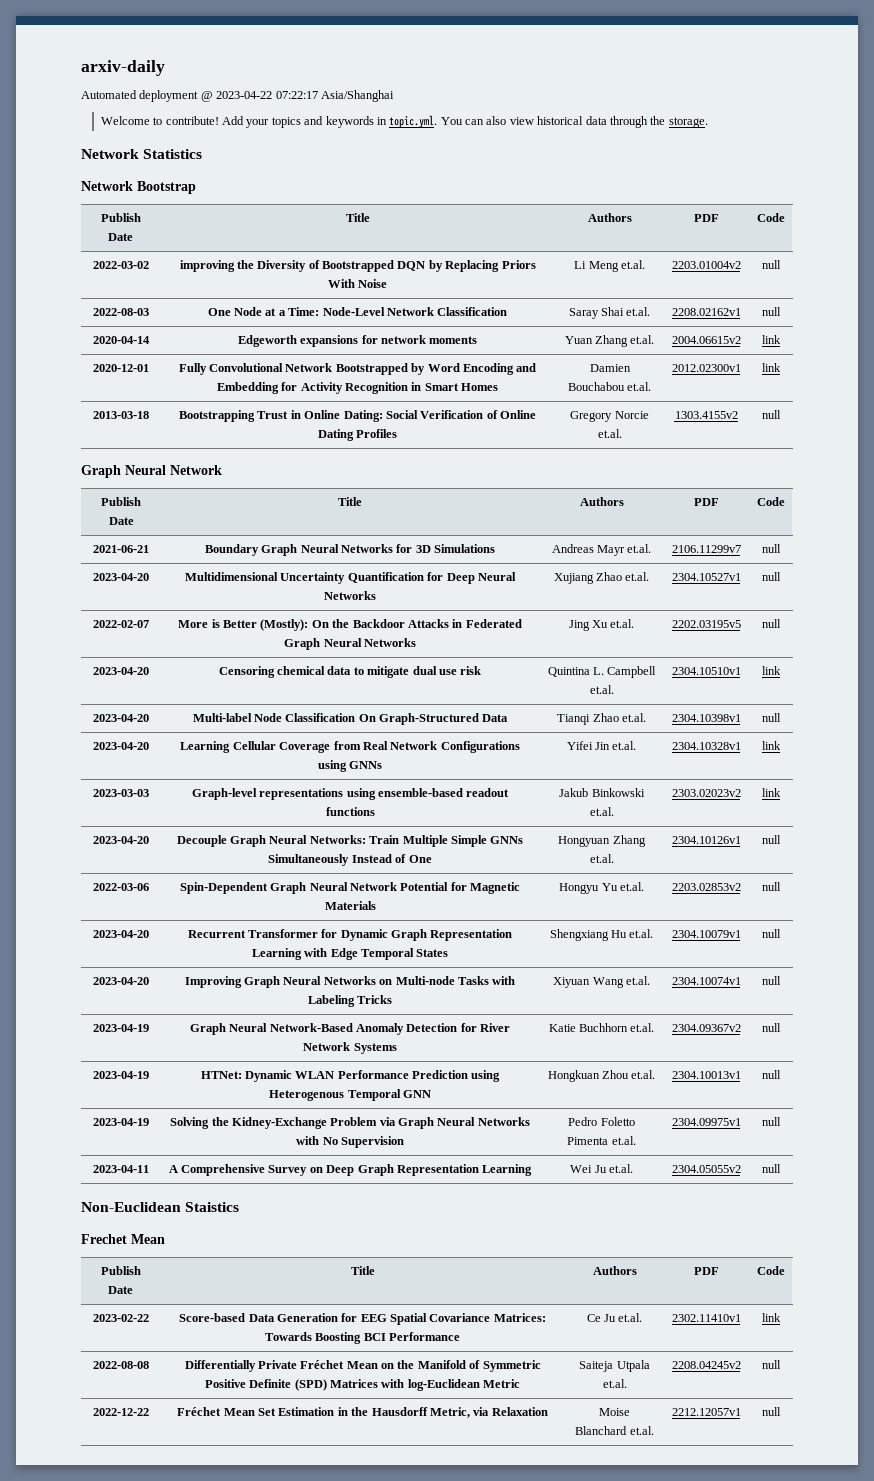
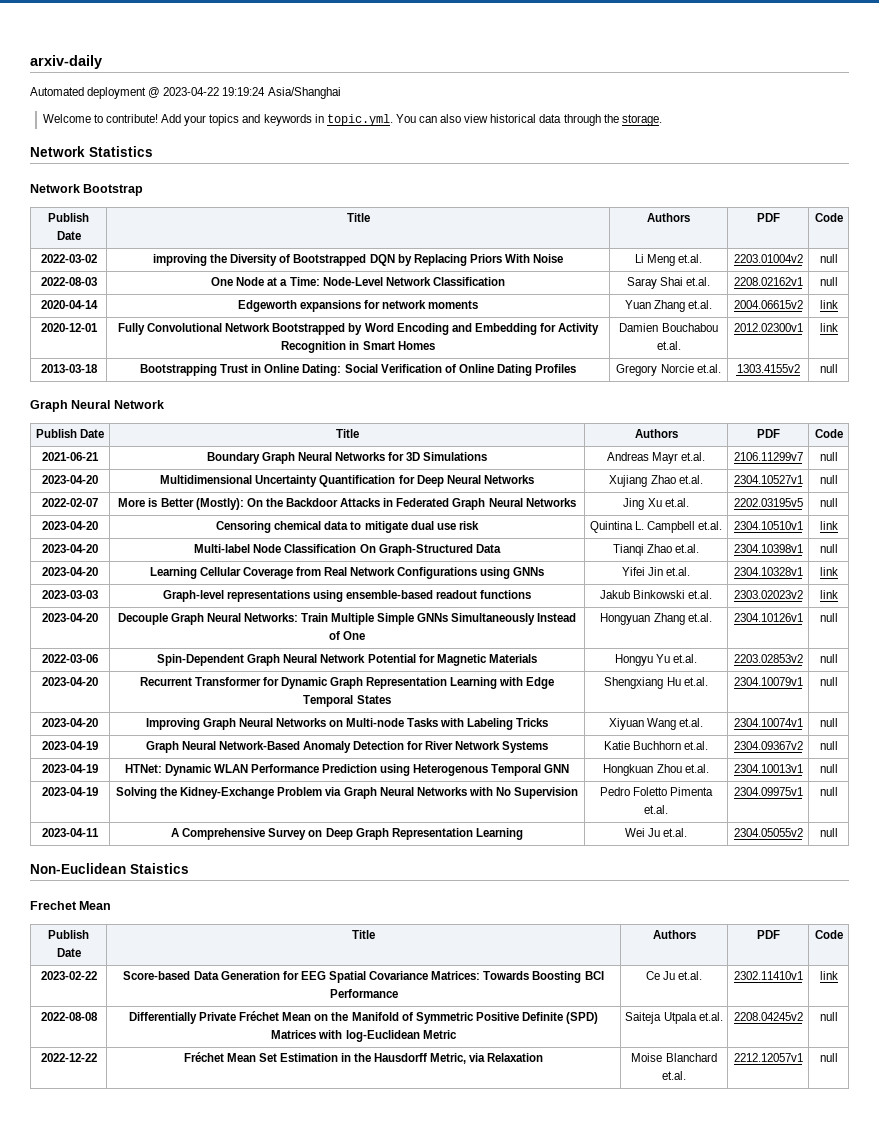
- Automated deployment @ 2023-04-22 07:22:17 Asia/Shanghai
+ Automated deployment @ 2023-04-22 19:19:24 Asia/Shanghai

